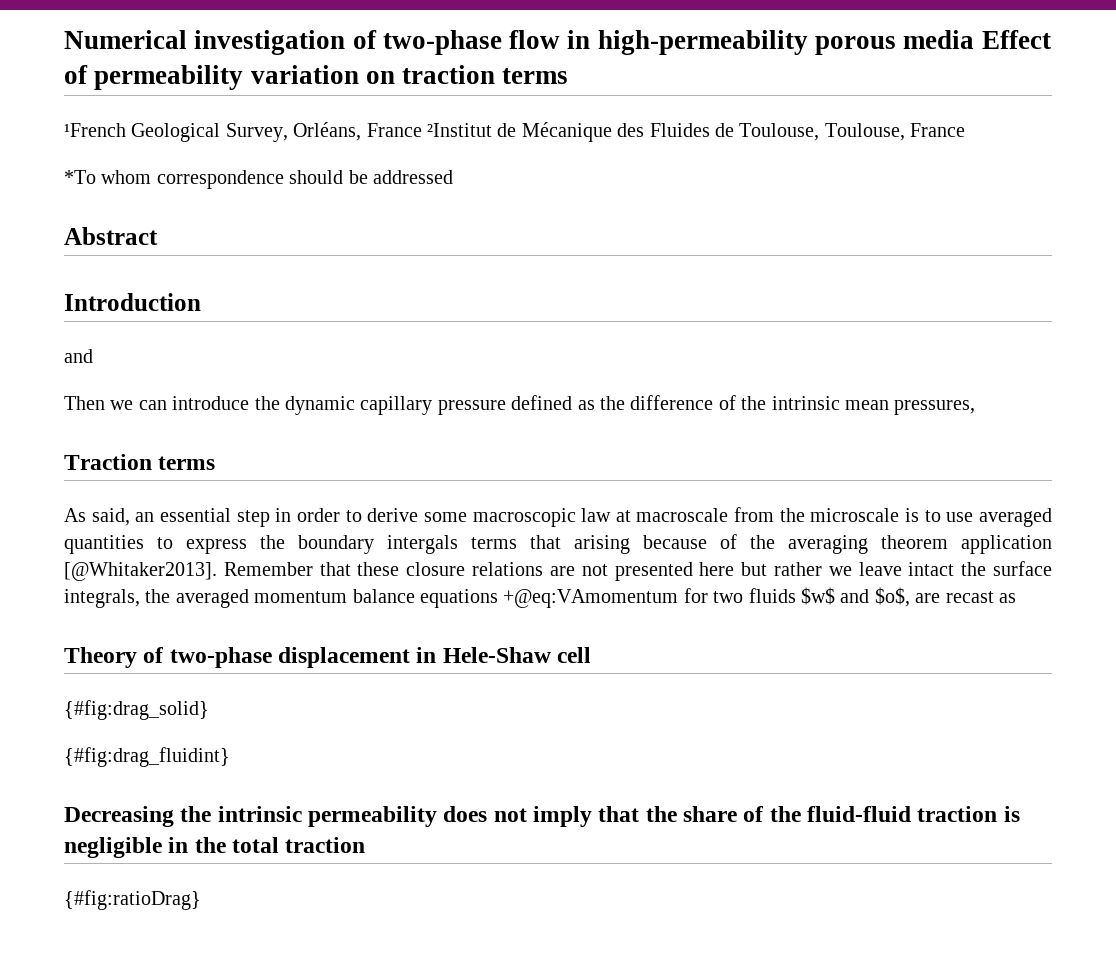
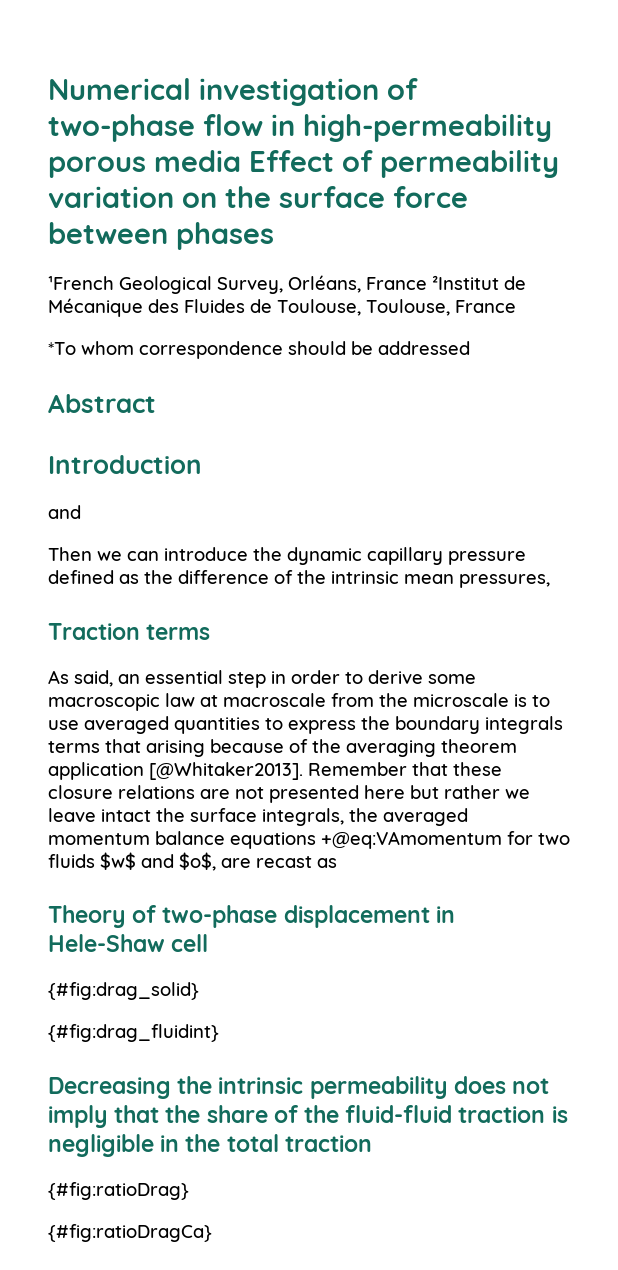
- Numerical investigation of two-phase flow in high-permeability porous media Effect of permeability variation on traction terms
+ Numerical investigation of two-phase flow in high-permeability porous media Effect of permeability variation on the surface force between phases
- As said, an essential step in order to derive some macroscopic law at macroscale from the microscale is to use averaged quantities to express the boundary intergals terms that arising because of the averaging theorem application [@Whitaker2013].
+ As said, an essential step in order to derive some macroscopic law at macroscale from the microscale is to use averaged quantities to express the boundary integrals terms that arising because of the averaging theorem application [@Whitaker2013].
+ {#fig:ratioDragCa}

